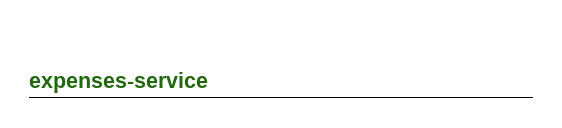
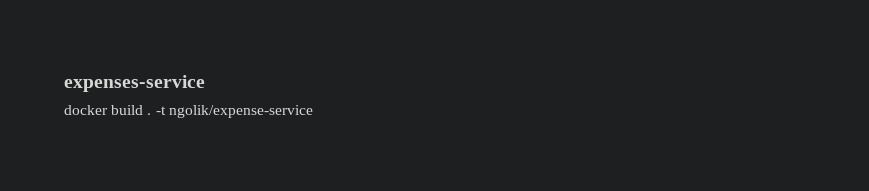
+ docker build . -t ngolik/expense-service

